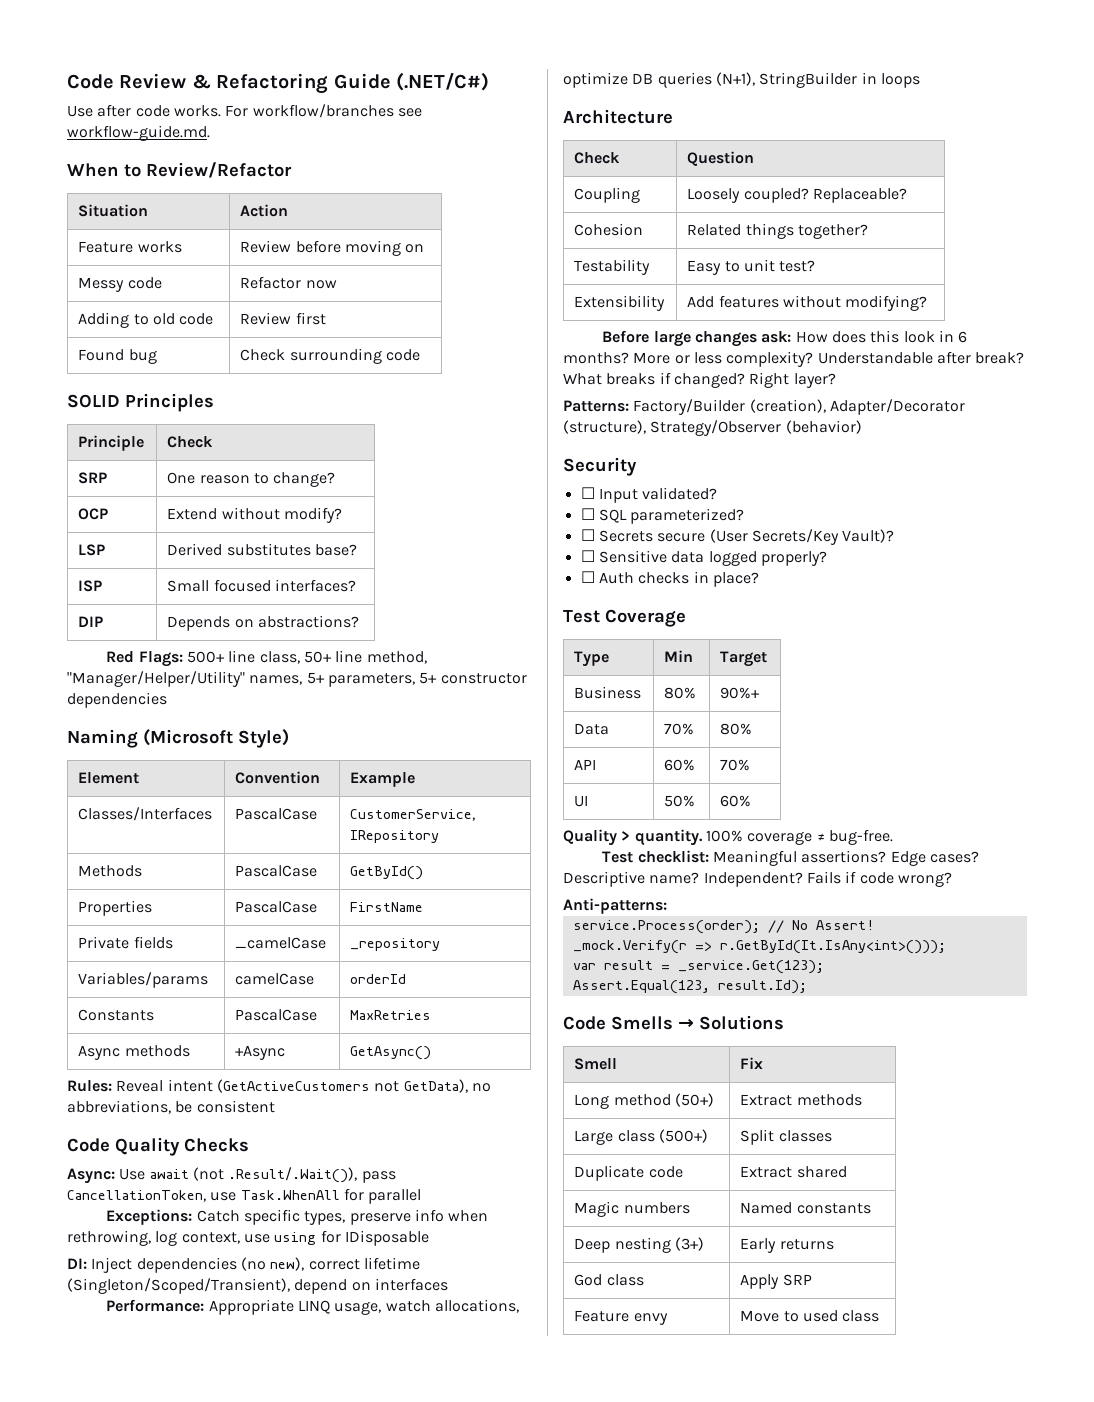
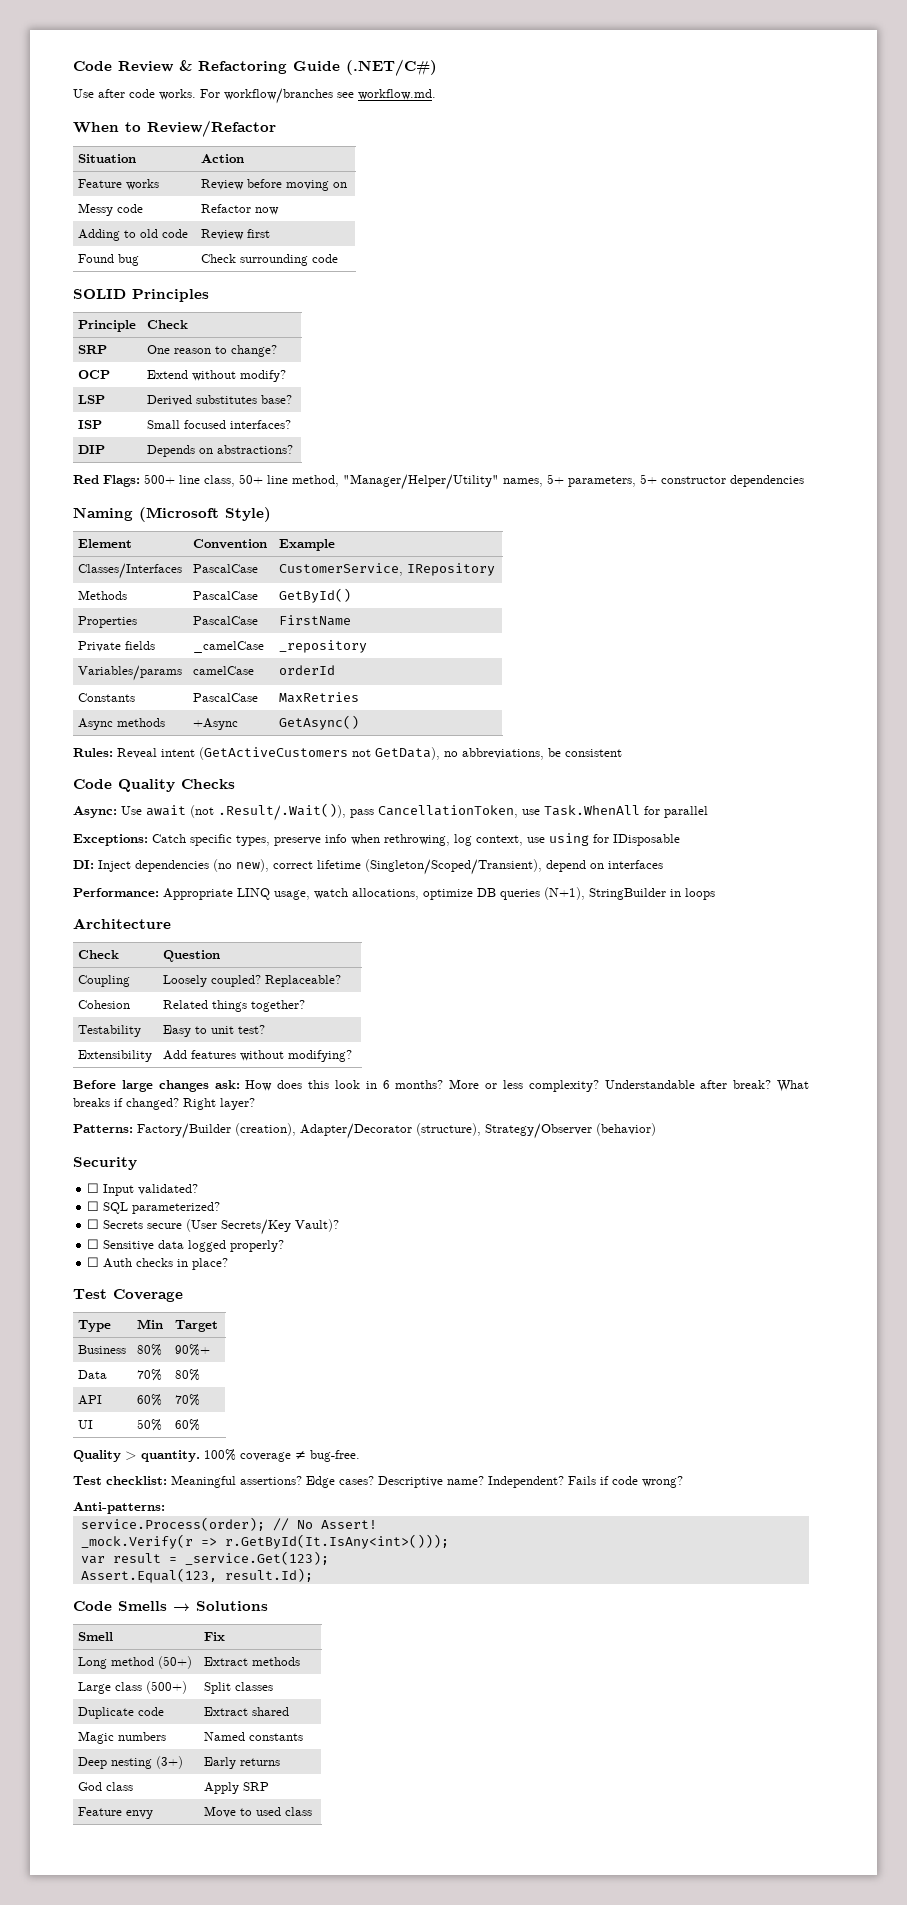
- For workflow/branches see workflow-guide.md.
+ For workflow/branches see workflow.md.

